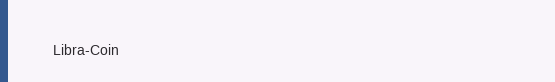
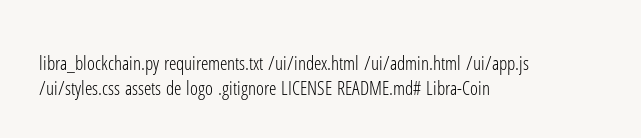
- Libra-Coin
+ libra_blockchain.py requirements.txt /ui/index.html /ui/admin.html /ui/app.js /ui/styles.css assets de logo .gitignore LICENSE README.md# Libra-Coin

